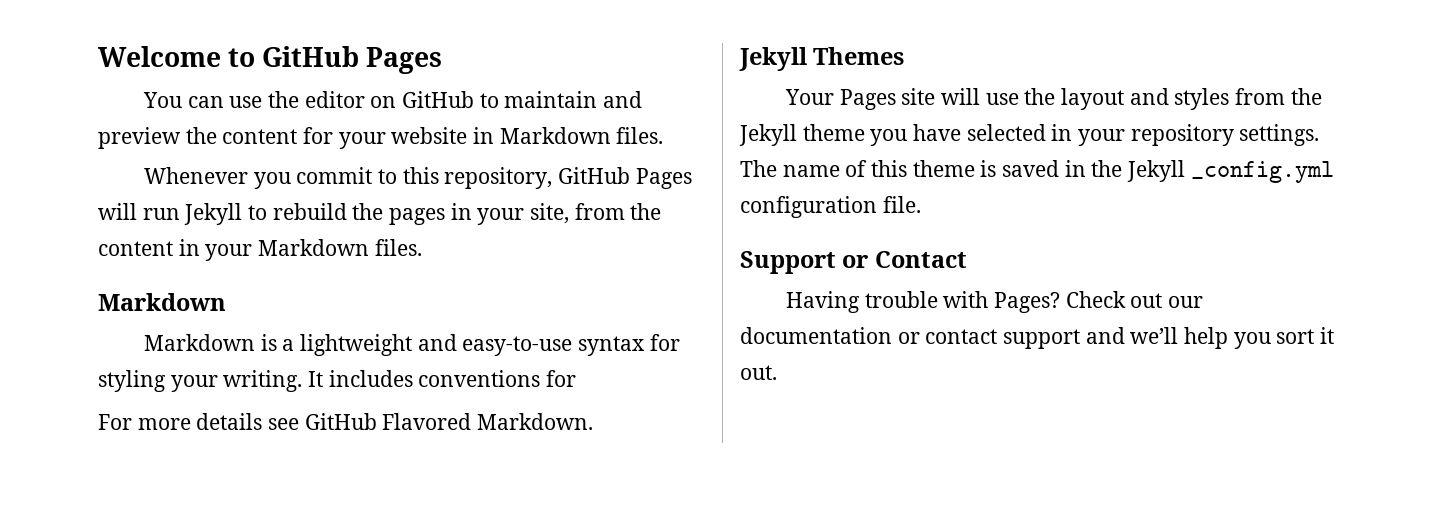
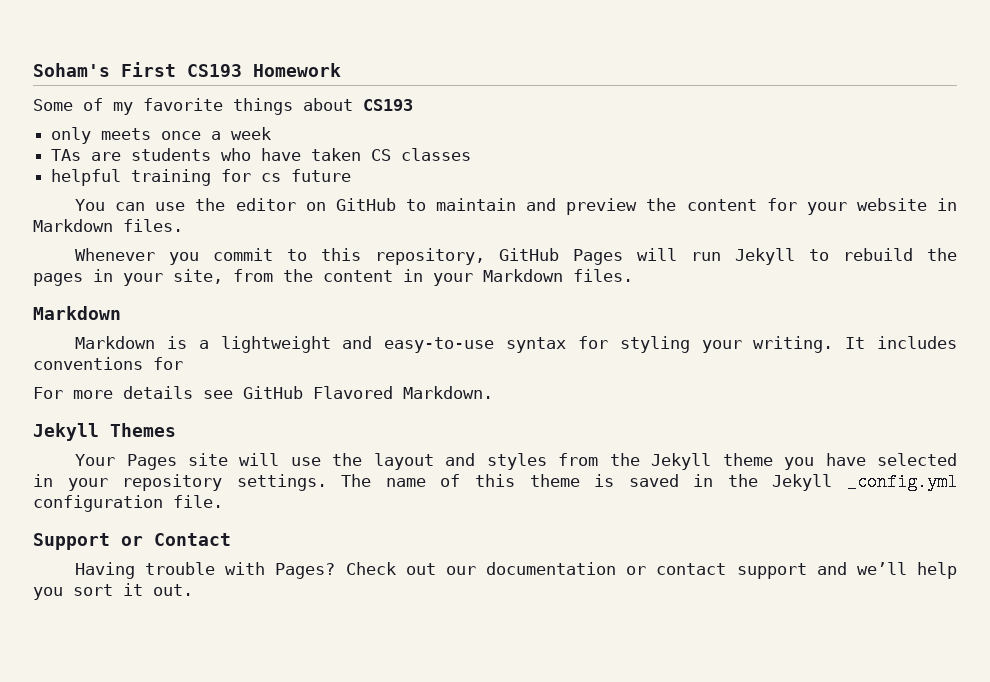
- Welcome to GitHub Pages
+ Soham's First CS193 Homework
+ Some of my favorite things about CS193
+ only meets once a week
+ TAs are students who have taken CS classes
+ helpful training for cs future

